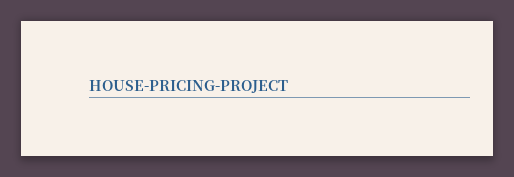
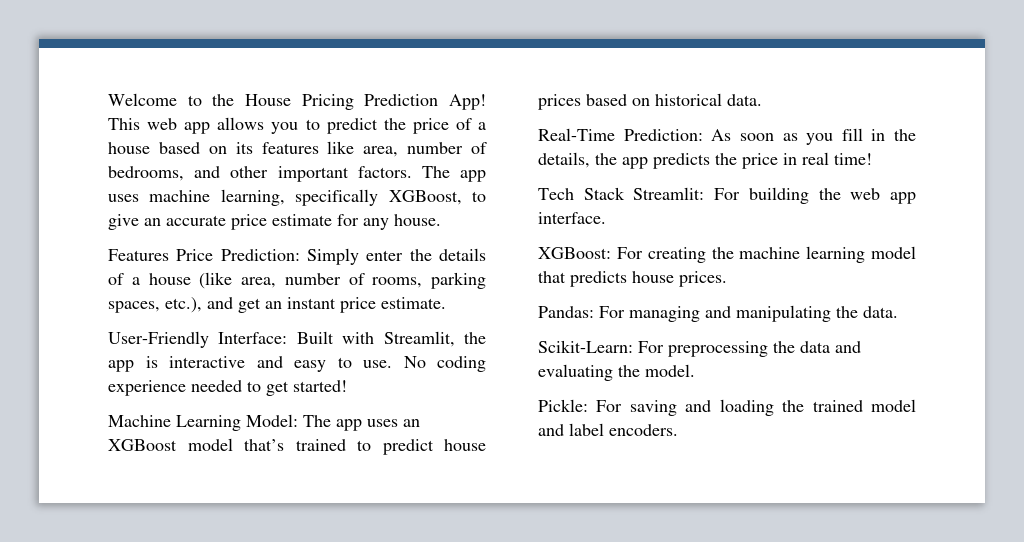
- HOUSE-PRICING-PROJECT
+ Welcome to the House Pricing Prediction App! This web app allows you to predict the price of a house based on its features like area, number of bedrooms, and other important factors. The app uses machine learning, specifically XGBoost, to give an accurate price estimate for any house.
+ Features Price Prediction: Simply enter the details of a house (like area, number of rooms, parking spaces, etc.), and get an instant price estimate.
+ User-Friendly Interface: Built with Streamlit, the app is interactive and easy to use. No coding experience needed to get started!
+ Machine Learning Model: The app uses an XGBoost model that’s trained to predict house prices based on historical data.
+ Real-Time Prediction: As soon as you fill in the details, the app predicts the price in real time!
+ Tech Stack Streamlit: For building the web app interface.
+ XGBoost: For creating the machine learning model that predicts house prices.
+ Pandas: For managing and manipulating the data.
+ Scikit-Learn: For preprocessing the data and evaluating the model.
+ Pickle: For saving and loading the trained model and label encoders.

